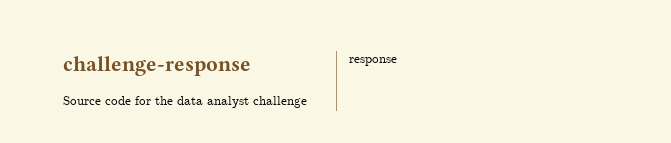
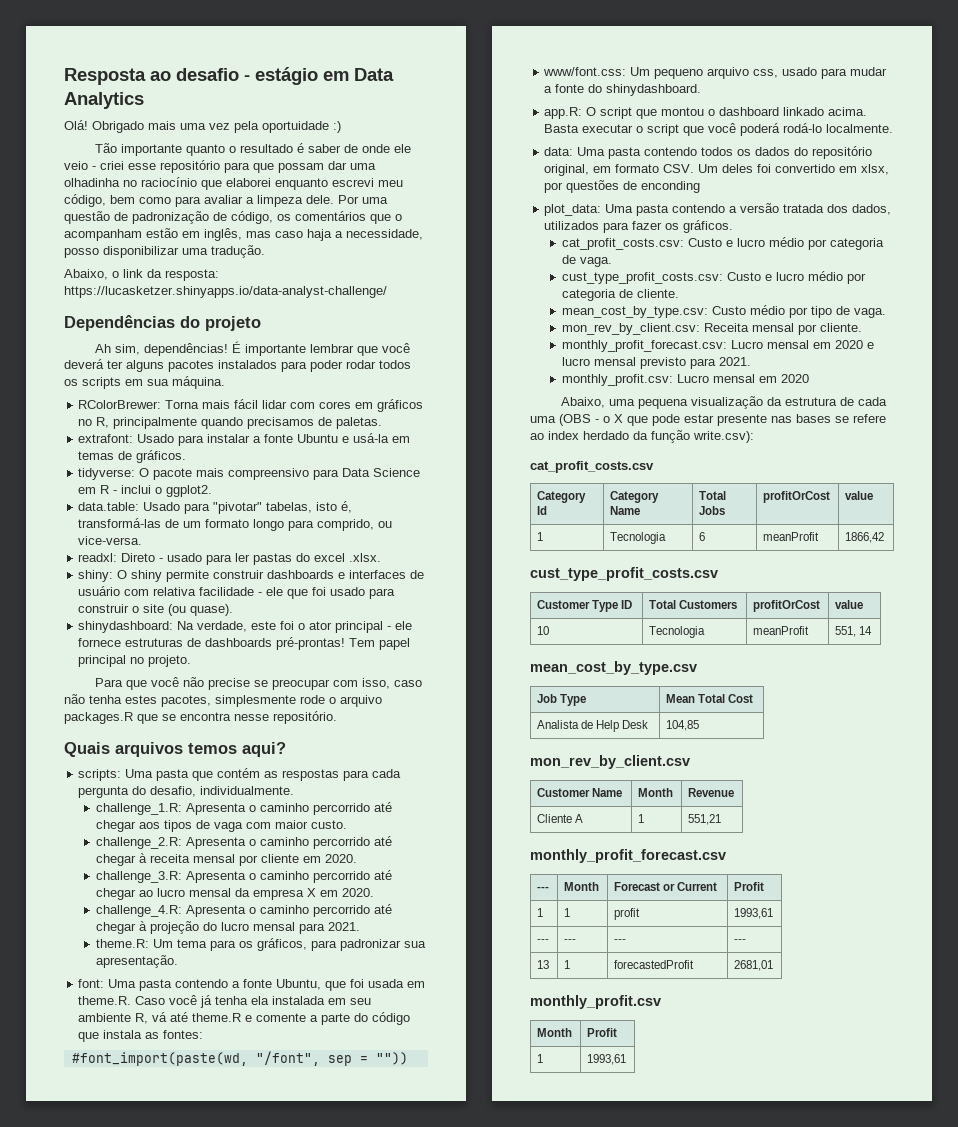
- challenge-response
- Source code for the data analyst challenge response
+ Resposta ao desafio - estágio em Data Analytics
+ Olá! Obrigado mais uma vez pela oportuidade :)
+ Tão importante quanto o resultado é saber de onde ele veio - criei esse repositório para que possam dar uma olhadinha no raciocínio que elaborei enquanto escrevi meu código, bem como para avaliar a limpeza dele. Por uma questão de padronização de código, os comentários que o acompanham estão em inglês, mas caso haja a necessidade, posso disponibilizar uma tradução.
+ Abaixo, o link da resposta: https://lucasketzer.shinyapps.io/data-analyst-challenge/
+ Dependências do projeto
+ Ah sim, dependências! É importante lembrar que você deverá ter alguns pacotes instalados para poder rodar todos os scripts em sua máquina.
+ RColorBrewer: Torna mais fácil lidar com cores em gráficos no R, principalmente quando precisamos de paletas.
+ extrafont: Usado para instalar a fonte Ubuntu e usá-la em temas de gráficos.
+ tidyverse: O pacote mais compreensivo para Data Science em R - inclui o ggplot2.
+ data.table: Usado para "pivotar" tabelas, isto é, transformá-las de um formato longo para comprido, ou vice-versa.
+ readxl: Direto - usado para ler pastas do excel .xlsx.
+ shiny: O shiny permite construir dashboards e interfaces de usuário com relativa facilidade - ele que foi usado para construir o site (ou quase).
+ shinydashboard: Na verdade, este foi o ator principal - ele fornece estruturas de dashboards pré-prontas! Tem papel principal no projeto.
+ Para que você não precise se preocupar com isso, caso não tenha estes pacotes, simplesmente rode o arquivo packages.R que se encontra nesse repositório.
+ Quais arquivos temos aqui?
+ scripts: Uma pasta que contém as respostas para cada pergunta do desafio, individualmente.
+ challenge_1.R: Apresenta o caminho percorrido até chegar aos tipos de vaga com maior custo.
+ challenge_2.R: Apresenta o caminho percorrido até chegar à receita mensal por cliente em 2020.
+ challenge_3.R: Apresenta o caminho percorrido até chegar ao lucro mensal da empresa X em 2020.
+ challenge_4.R: Apresenta o caminho percorrido até chegar à projeção do lucro mensal para 2021.
+ theme.R: Um tema para os gráficos, para padronizar sua apresentação.
+ font: Uma pasta contendo a fonte Ubuntu, que foi usada em theme.R. Caso você já tenha ela instalada em seu ambiente R, vá até theme.R e comente a parte do código que instala as fontes:
+ #font_import(paste(wd, "/font", sep = ""))
+ www/font.css: Um pequeno arquivo css, usado para mudar a fonte do shinydashboard.
+ app.R: O script que montou o dashboard linkado acima. Basta executar o script que você poderá rodá-lo localmente.
+ data: Uma pasta contendo todos os dados do repositório original, em formato CSV. Um deles foi convertido em xlsx, por questões de enconding
+ plot_data: Uma pasta contendo a versão tratada dos dados, utilizados para fazer os gráficos.
+ cat_profit_costs.csv: Custo e lucro médio por categoria de vaga.
+ cust_type_profit_costs.csv: Custo e lucro médio por categoria de cliente.
+ mean_cost_by_type.csv: Custo médio por tipo de vaga.
+ mon_rev_by_client.csv: Receita mensal por cliente.
+ monthly_profit_forecast.csv: Lucro mensal em 2020 e lucro mensal previsto para 2021.
+ monthly_profit.csv: Lucro mensal em 2020
+ Abaixo, uma pequena visualização da estrutura de cada uma (OBS - o X que pode estar presente nas bases se refere ao index herdado da função write.csv):
+ cat_profit_costs.csv
+ Category Id | Category Name | Total Jobs | profitOrCost | value
+ 1 | Tecnologia | 6 | meanProfit | 1866,42
+ cust_type_profit_costs.csv
+ Customer Type ID | Total Customers | profitOrCost | value
+ 10 | Tecnologia | meanProfit | 551, 14
+ mean_cost_by_type.csv
+ Job Type | Mean Total Cost
+ Analista de Help Desk | 104,85
+ mon_rev_by_client.csv
+ Customer Name | Month | Revenue
+ Cliente A | 1 | 551,21
+ monthly_profit_forecast.csv
+ --- | Month | Forecast or Current | Profit
+ 1 | 1 | profit | 1993,61
+ --- | --- | --- | ---
+ 13 | 1 | forecastedProfit | 2681,01
+ monthly_profit.csv
+ Month | Profit
+ 1 | 1993,61

